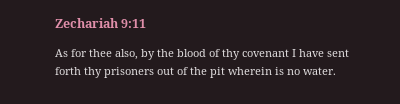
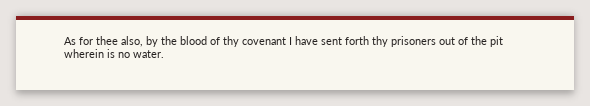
- Zechariah 9:11

